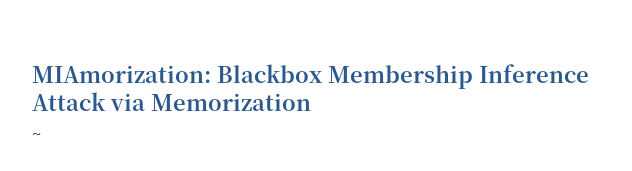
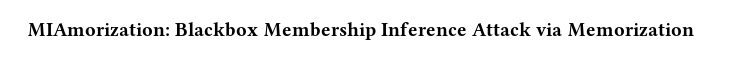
- ~

